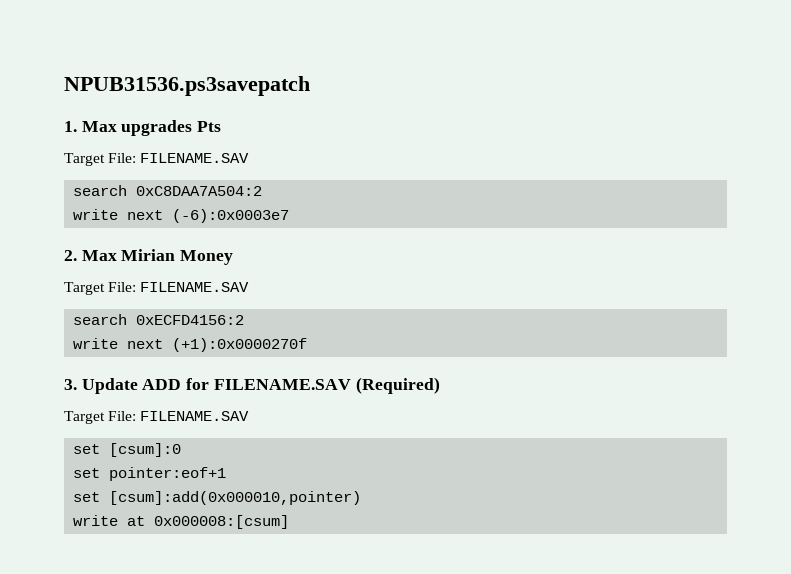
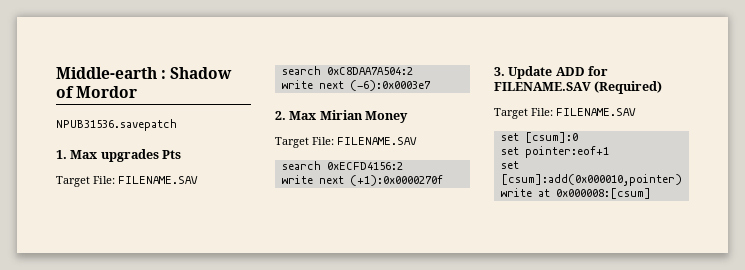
- NPUB31536.ps3savepatch
+ Middle-earth : Shadow of Mordor
+ NPUB31536.savepatch

